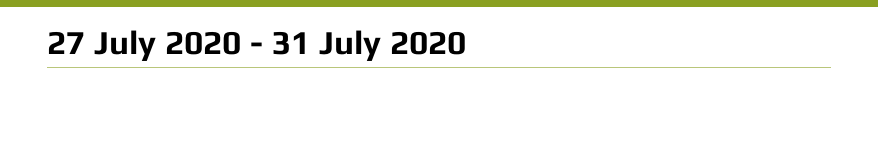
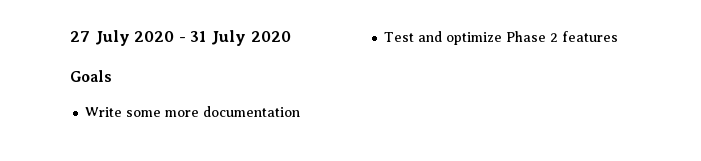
+ Goals
+ Write some more documentation
+ Test and optimize Phase 2 features

